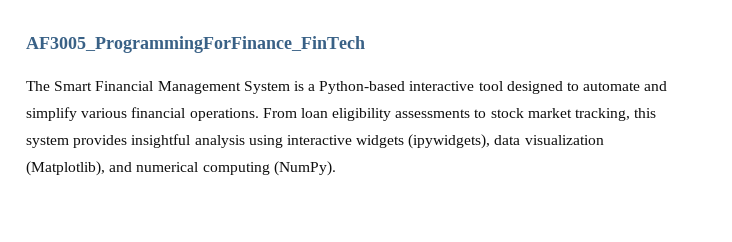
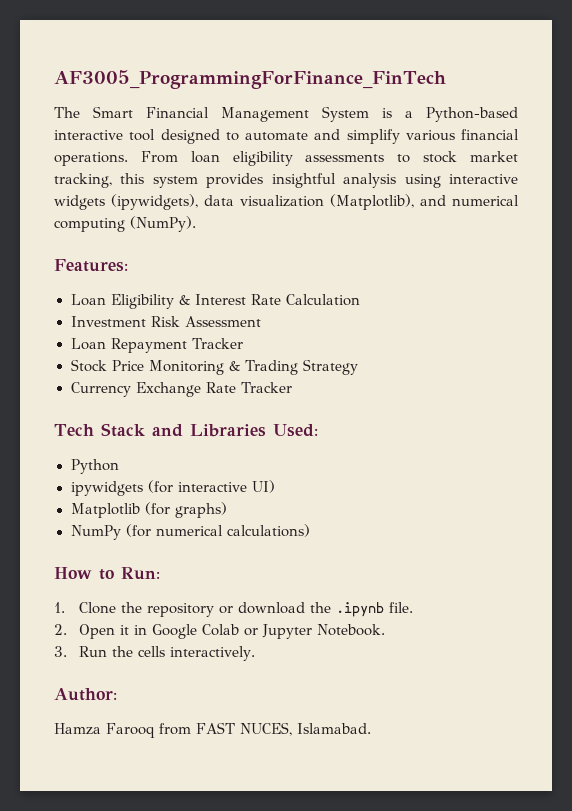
+ Features:
+ Loan Eligibility & Interest Rate Calculation
+ Investment Risk Assessment
+ Loan Repayment Tracker
+ Stock Price Monitoring & Trading Strategy
+ Currency Exchange Rate Tracker
+ Tech Stack and Libraries Used:
+ Python
+ ipywidgets (for interactive UI)
+ Matplotlib (for graphs)
+ NumPy (for numerical calculations)
+ How to Run:
+ 1. Clone the repository or download the .ipynb file.
+ 2. Open it in Google Colab or Jupyter Notebook.
+ 3. Run the cells interactively.
+ Author:
+ Hamza Farooq from FAST NUCES, Islamabad.

